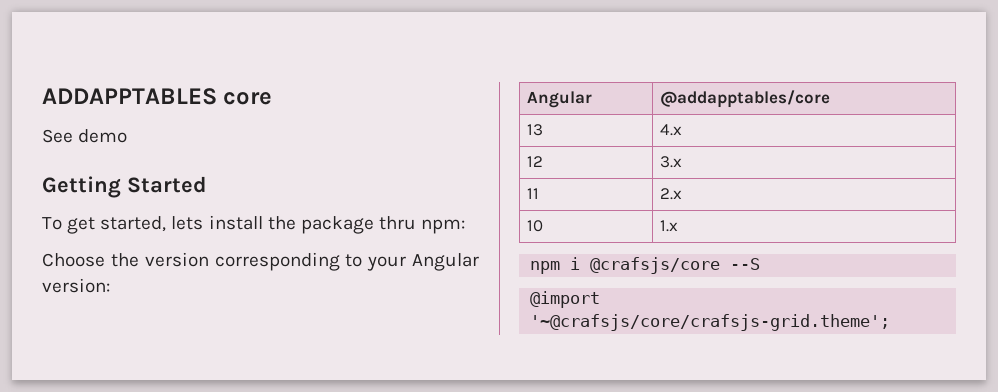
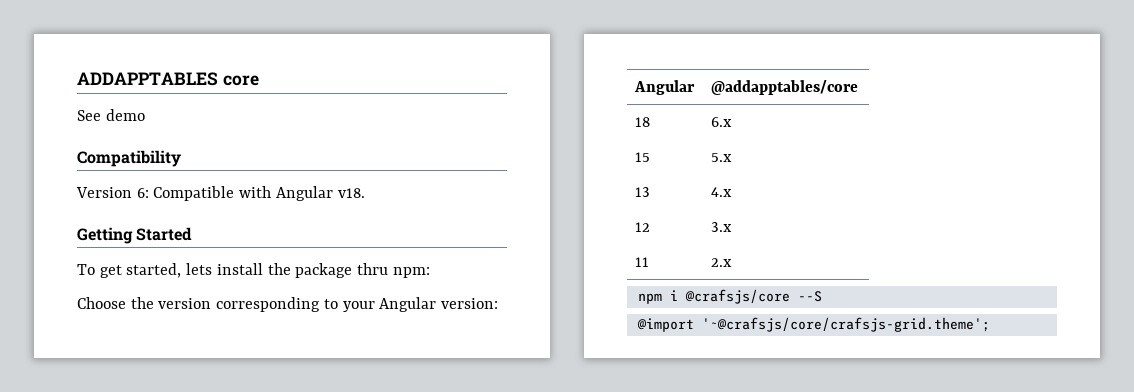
+ Compatibility
+ Version 6: Compatible with Angular v18.
+ 18 | 6.x
+ 15 | 5.x
- 10 | 1.x

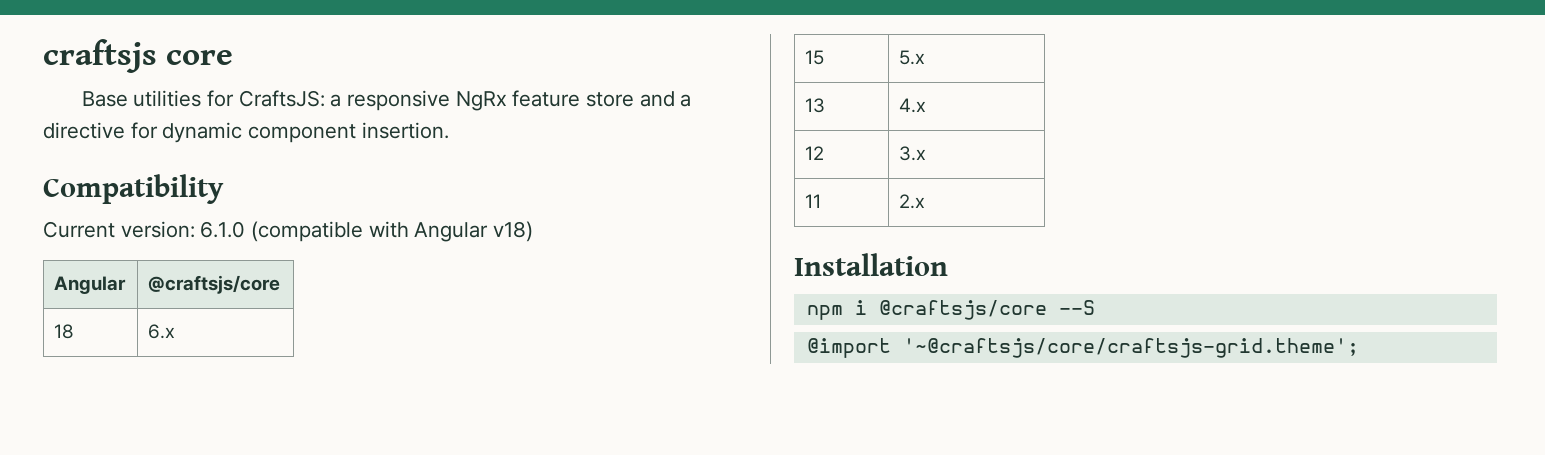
- ADDAPPTABLES core
+ craftsjs core
- See demo
+ Base utilities for CraftsJS: a responsive NgRx feature store and a directive for dynamic component insertion.
  Compatibility
- Version 6: Compatible with Angular v18.
- Getting Started
- To get started, lets install the package thru npm:
- Choose the version corresponding to your Angular version:
+ Current version: 6.1.0 (compatible with Angular v18)
- Angular | @addapptables/core
+ Angular | @craftsjs/core
+ Installation
- npm i @crafsjs/core --S
+ npm i @craftsjs/core --S
- @import '~@crafsjs/core/crafsjs-grid.theme';
+ @import '~@craftsjs/core/craftsjs-grid.theme';

